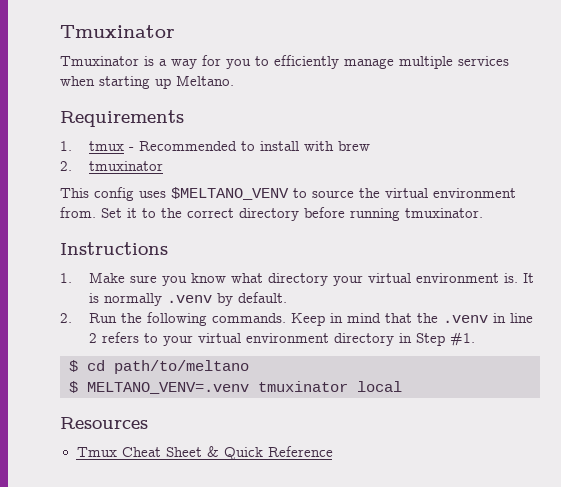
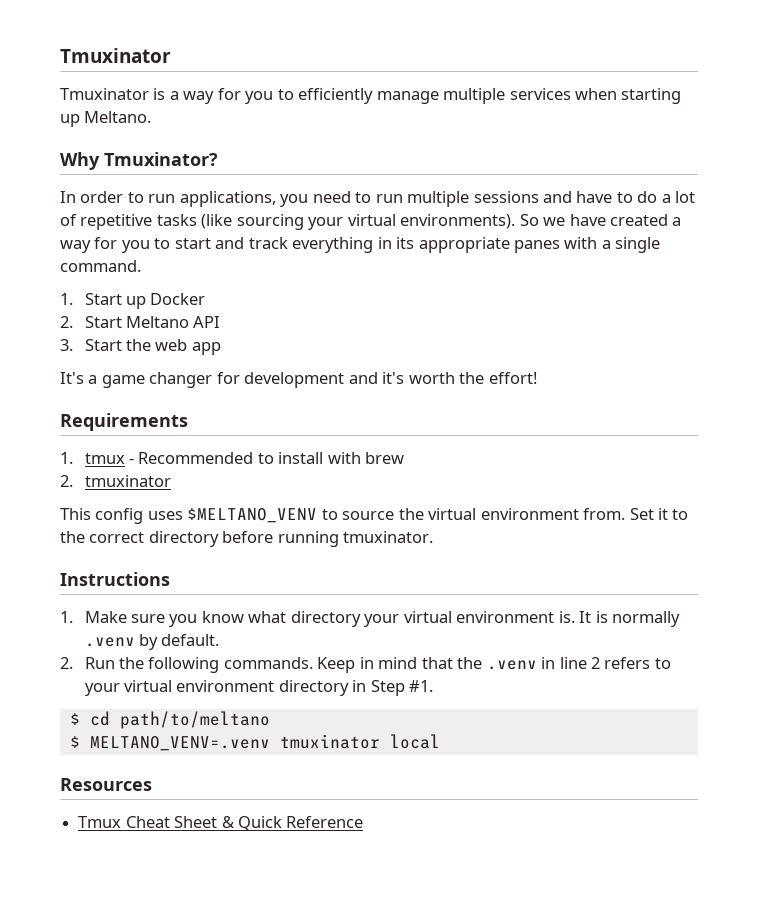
+ Why Tmuxinator?
+ In order to run applications, you need to run multiple sessions and have to do a lot of repetitive tasks (like sourcing your virtual environments). So we have created a way for you to start and track everything in its appropriate panes with a single command.
+ 1. Start up Docker
+ 2. Start Meltano API
+ 3. Start the web app
+ It's a game changer for development and it's worth the effort!

